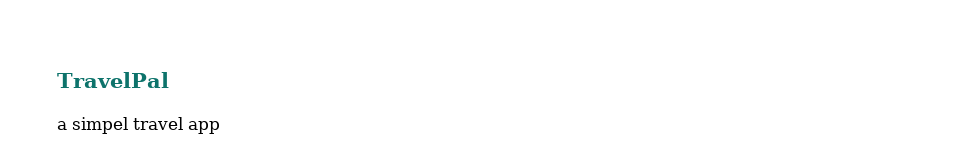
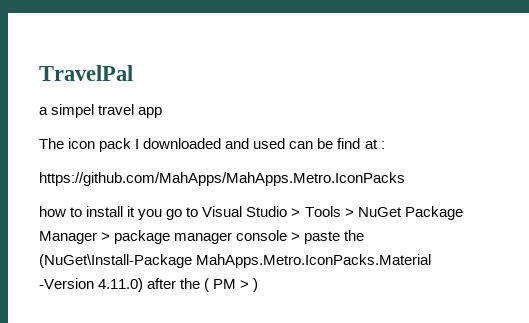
+ The icon pack I downloaded and used can be find at :
+ https://github.com/MahApps/MahApps.Metro.IconPacks
+ how to install it you go to Visual Studio > Tools > NuGet Package Manager > package manager console > paste the (NuGet\Install-Package MahApps.Metro.IconPacks.Material -Version 4.11.0) after the ( PM > )

